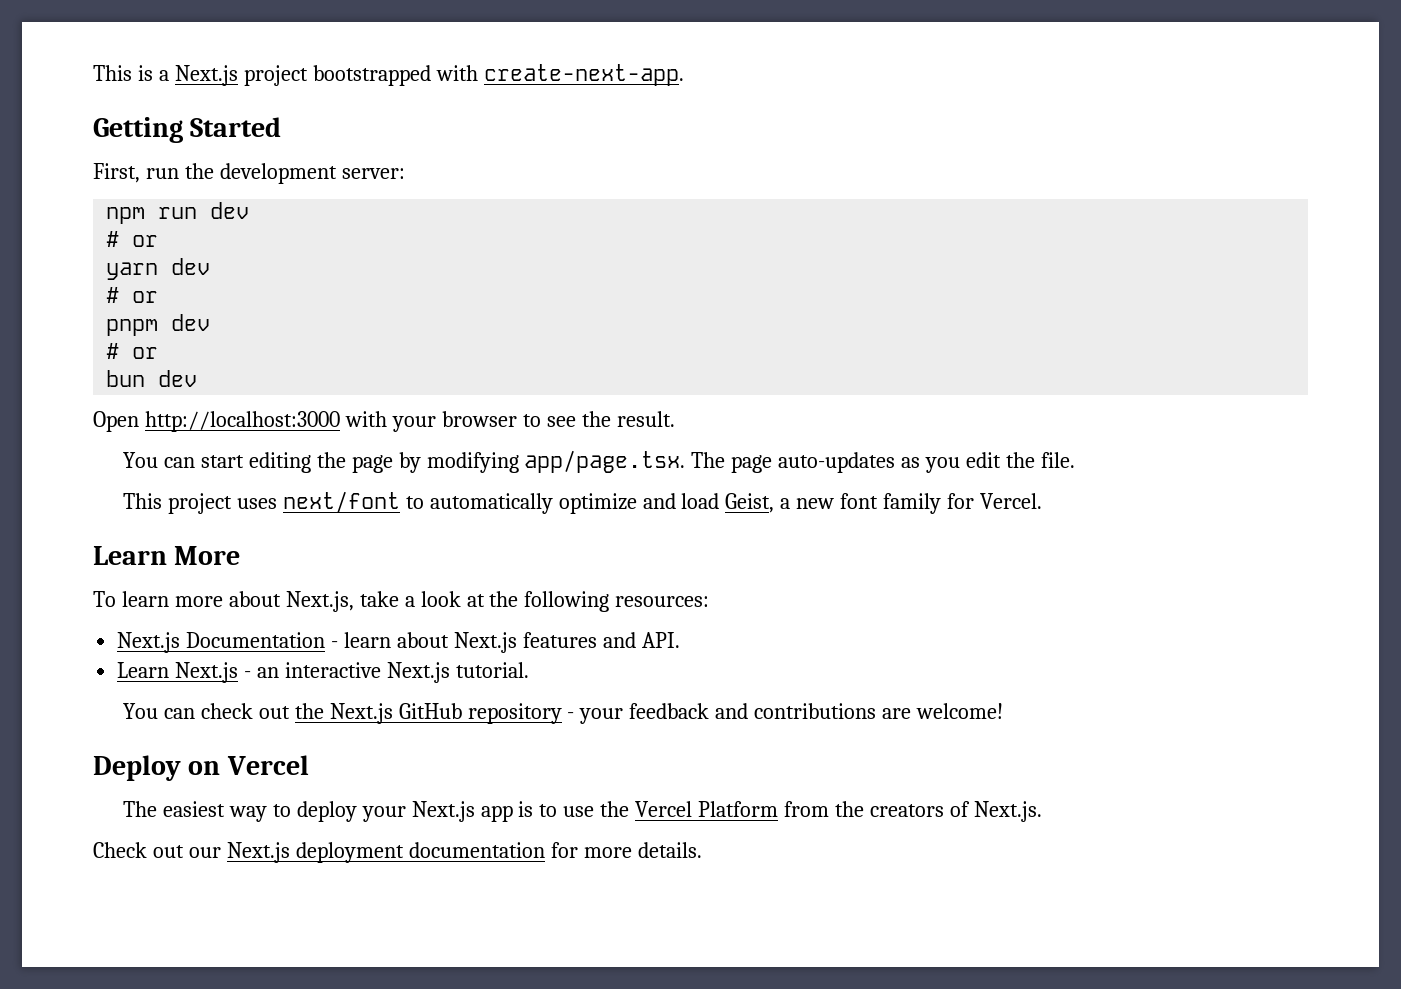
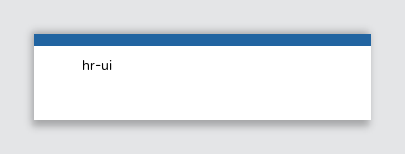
- This is a Next.js project bootstrapped with create-next-app.
- Getting Started
- First, run the development server:
- npm run dev
- # or
- yarn dev
- # or
- pnpm dev
- # or
- bun dev
- Open http://localhost:3000 with your browser to see the result.
- You can start editing the page by modifying app/page.tsx. The page auto-updates as you edit the file.
- This project uses next/font to automatically optimize and load Geist, a new font family for Vercel.
- Learn More
- To learn more about Next.js, take a look at the following resources:
- Next.js Documentation - learn about Next.js features and API.
- Learn Next.js - an interactive Next.js tutorial.
- You can check out the Next.js GitHub repository - your feedback and contributions are welcome!
- Deploy on Vercel
- The easiest way to deploy your Next.js app is to use the Vercel Platform from the creators of Next.js.
- Check out our Next.js deployment documentation for more details.
+ hr-ui

